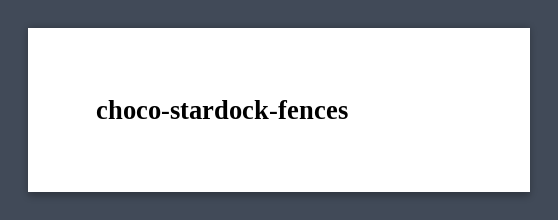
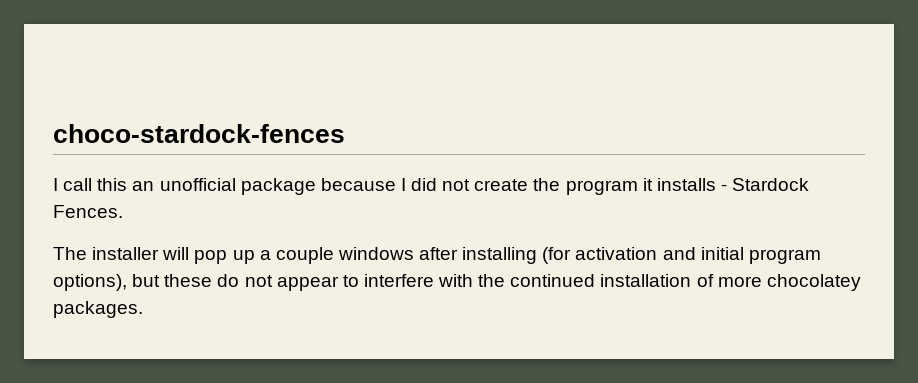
+ I call this an unofficial package because I did not create the program it installs - Stardock Fences.
+ The installer will pop up a couple windows after installing (for activation and initial program options), but these do not appear to interfere with the continued installation of more chocolatey packages.

